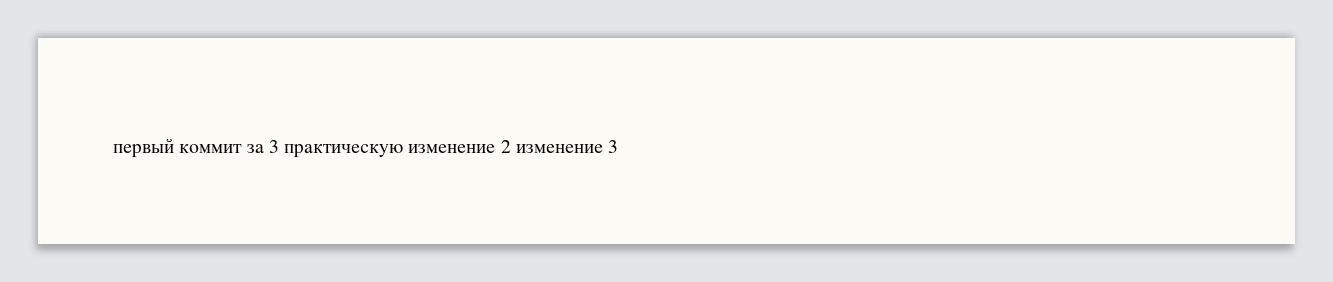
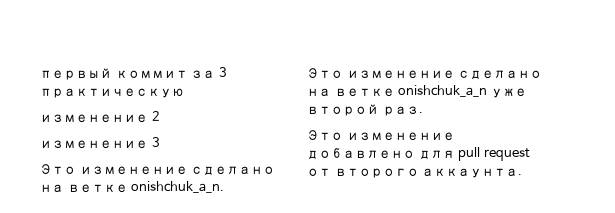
- первый коммит за 3 практическую изменение 2 изменение 3
+ первый коммит за 3 практическую
+ изменение 2
+ изменение 3
+ Это изменение сделано на ветке onishchuk_a_n.
+ Это изменение сделано на ветке onishchuk_a_n уже второй раз.
+ Это изменение добавлено для pull request от второго аккаунта.

